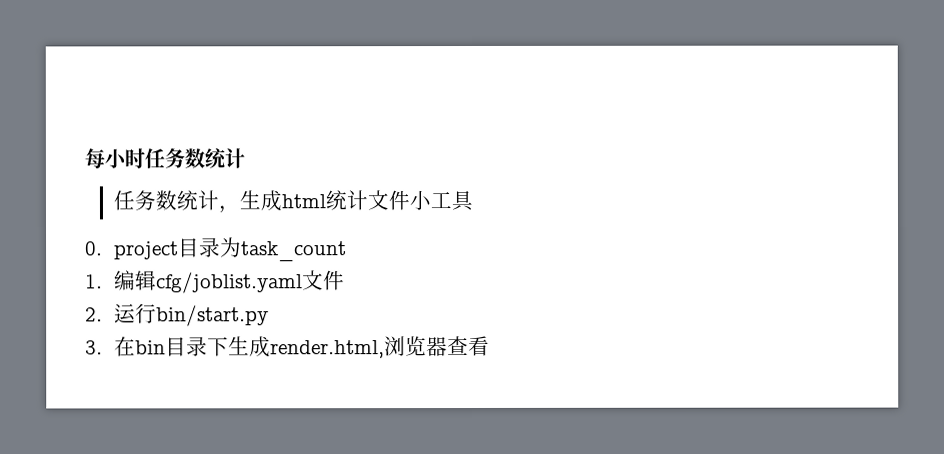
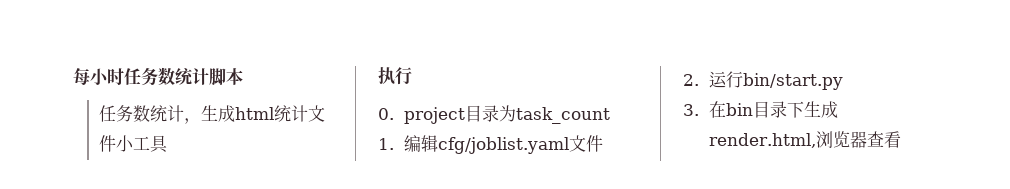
- 每小时任务数统计
+ 每小时任务数统计脚本
+ 执行

